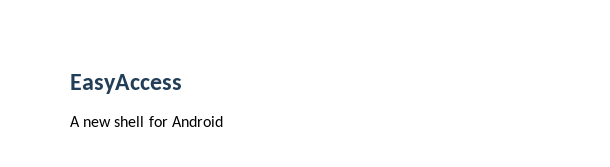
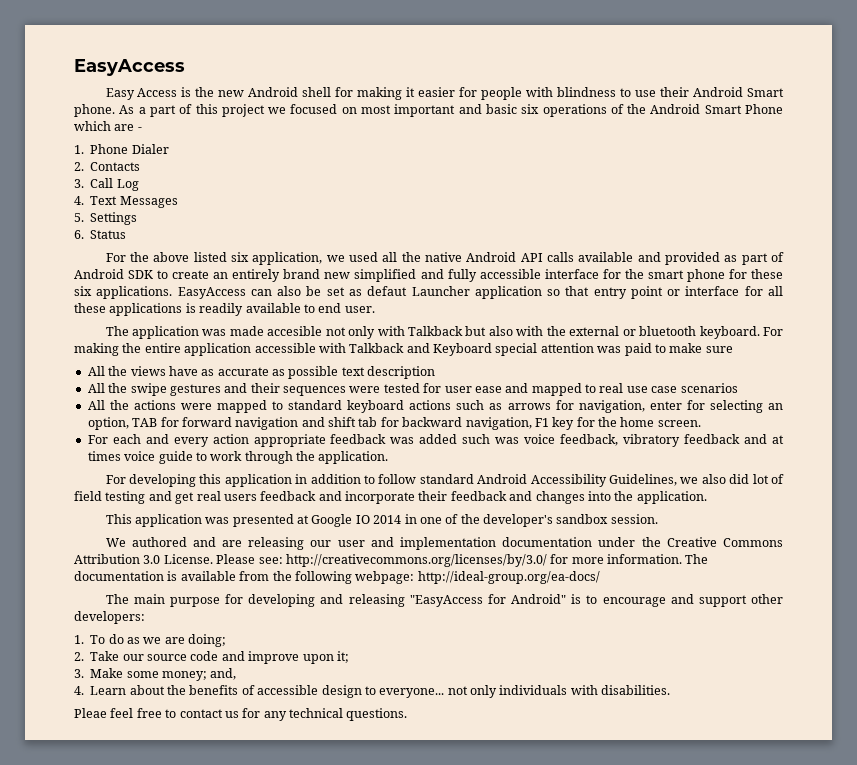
- A new shell for Android
+ Easy Access is the new Android shell for making it easier for people with blindness to use their Android Smart phone. As a part of this project we focused on most important and basic six operations of the Android Smart Phone which are -
+ 1. Phone Dialer
+ 2. Contacts
+ 3. Call Log
+ 4. Text Messages
+ 5. Settings
+ 6. Status
+ For the above listed six application, we used all the native Android API calls available and provided as part of Android SDK to create an entirely brand new simplified and fully accessible interface for the smart phone for these six applications. EasyAccess can also be set as defaut Launcher application so that entry point or interface for all these applications is readily available to end user.
+ The application was made accesible not only with Talkback but also with the external or bluetooth keyboard. For making the entire application accessible with Talkback and Keyboard special attention was paid to make sure
+ All the views have as accurate as possible text description
+ All the swipe gestures and their sequences were tested for user ease and mapped to real use case scenarios
+ All the actions were mapped to standard keyboard actions such as arrows for navigation, enter for selecting an option, TAB for forward navigation and shift tab for backward navigation, F1 key for the home screen.
+ For each and every action appropriate feedback was added such was voice feedback, vibratory feedback and at times voice guide to work through the application.
+ For developing this application in addition to follow standard Android Accessibility Guidelines, we also did lot of field testing and get real users feedback and incorporate their feedback and changes into the application.
+ This application was presented at Google IO 2014 in one of the developer's sandbox session.
+ We authored and are releasing our user and implementation documentation under the Creative Commons Attribution 3.0 License. Please see: http://creativecommons.org/licenses/by/3.0/ for more information. The documentation is available from the following webpage: http://ideal-group.org/ea-docs/
+ The main purpose for developing and releasing "EasyAccess for Android" is to encourage and support other developers:
+ 1. To do as we are doing;
+ 2. Take our source code and improve upon it;
+ 3. Make some money; and,
+ 4. Learn about the benefits of accessible design to everyone... not only individuals with disabilities.
+ Pleae feel free to contact us for any technical questions.

